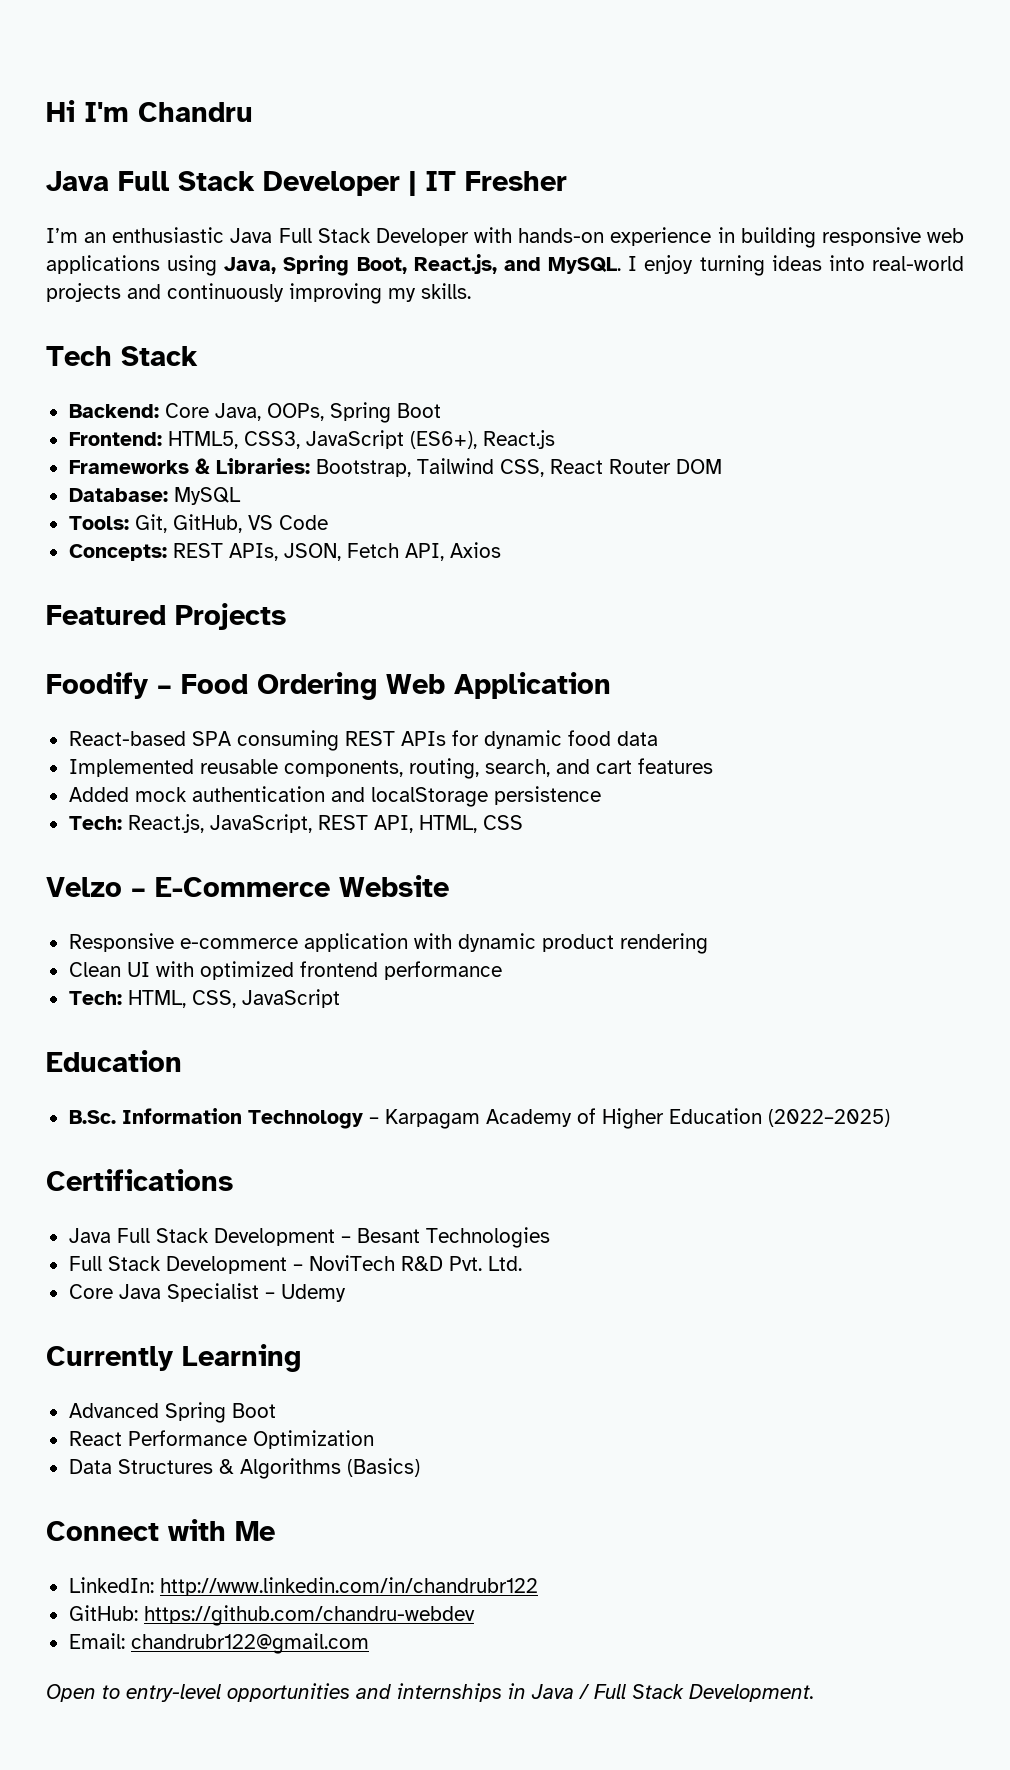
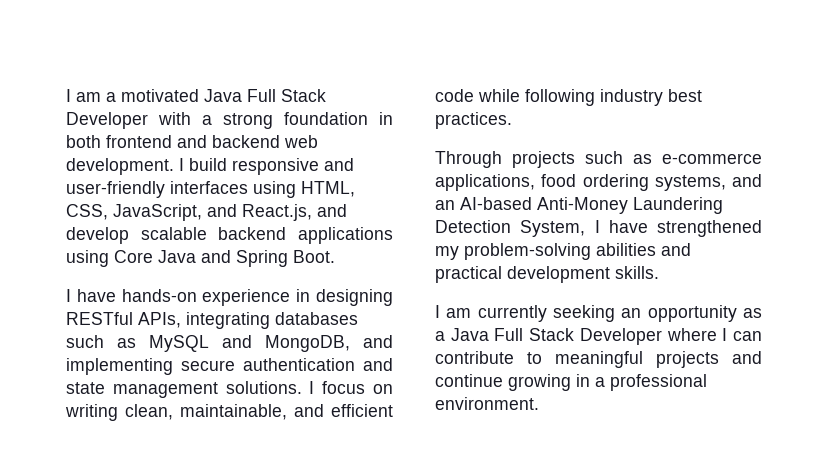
- Hi I'm Chandru
- Java Full Stack Developer | IT Fresher
- I’m an enthusiastic Java Full Stack Developer with hands-on experience in building responsive web applications using Java, Spring Boot, React.js, and MySQL. I enjoy turning ideas into real-world projects and continuously improving my skills.
- Tech Stack
- Backend: Core Java, OOPs, Spring Boot
- Frontend: HTML5, CSS3, JavaScript (ES6+), React.js
- Frameworks & Libraries: Bootstrap, Tailwind CSS, React Router DOM
- Database: MySQL
- Tools: Git, GitHub, VS Code
- Concepts: REST APIs, JSON, Fetch API, Axios
- Featured Projects
- Foodify – Food Ordering Web Application
- React-based SPA consuming REST APIs for dynamic food data
- Implemented reusable components, routing, search, and cart features
- Added mock authentication and localStorage persistence
- Tech: React.js, JavaScript, REST API, HTML, CSS
- Velzo – E-Commerce Website
- Responsive e-commerce application with dynamic product rendering
- Clean UI with optimized frontend performance
- Tech: HTML, CSS, JavaScript
- Education
- B.Sc. Information Technology – Karpagam Academy of Higher Education (2022–2025)
- Certifications
- Java Full Stack Development – Besant Technologies
- Full Stack Development – NoviTech R&D Pvt. Ltd.
- Core Java Specialist – Udemy
- Currently Learning
- Advanced Spring Boot
- React Performance Optimization
- Data Structures & Algorithms (Basics)
- Connect with Me
- LinkedIn: http://www.linkedin.com/in/chandrubr122
- GitHub: https://github.com/chandru-webdev
- Email: chandrubr122@gmail.com
- Open to entry-level opportunities and internships in Java / Full Stack Development.
+ I am a motivated Java Full Stack Developer with a strong foundation in both frontend and backend web development. I build responsive and user-friendly interfaces using HTML, CSS, JavaScript, and React.js, and develop scalable backend applications using Core Java and Spring Boot.
+ I have hands-on experience in designing RESTful APIs, integrating databases such as MySQL and MongoDB, and implementing secure authentication and state management solutions. I focus on writing clean, maintainable, and efficient code while following industry best practices.
+ Through projects such as e-commerce applications, food ordering systems, and an AI-based Anti-Money Laundering Detection System, I have strengthened my problem-solving abilities and practical development skills.
+ I am currently seeking an opportunity as a Java Full Stack Developer where I can contribute to meaningful projects and continue growing in a professional environment.

